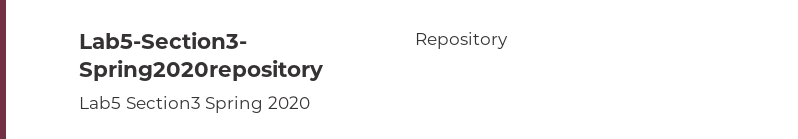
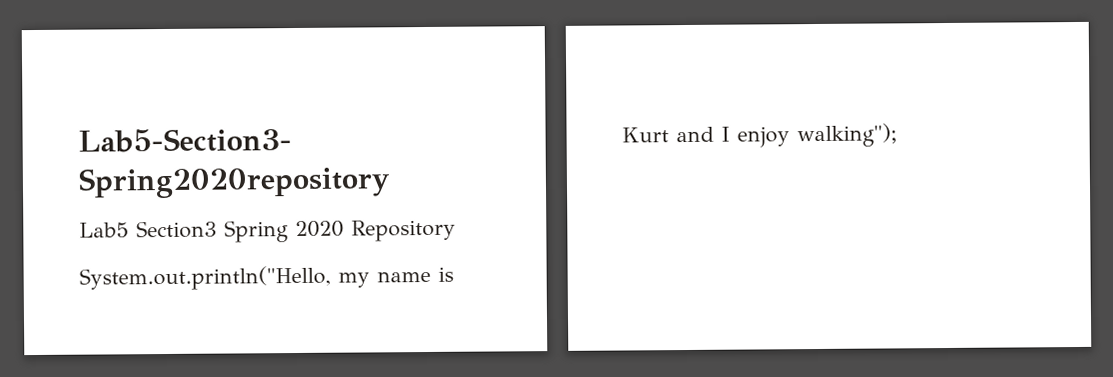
+ System.out.println("Hello, my name is Kurt and I enjoy walking");

